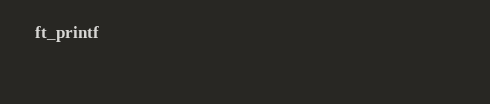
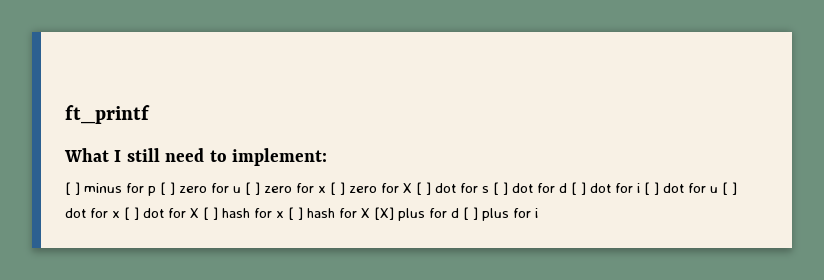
+ What I still need to implement:
+ [ ] minus for p [ ] zero for u [ ] zero for x [ ] zero for X [ ] dot for s [ ] dot for d [ ] dot for i [ ] dot for u [ ] dot for x [ ] dot for X [ ] hash for x [ ] hash for X [X] plus for d [ ] plus for i

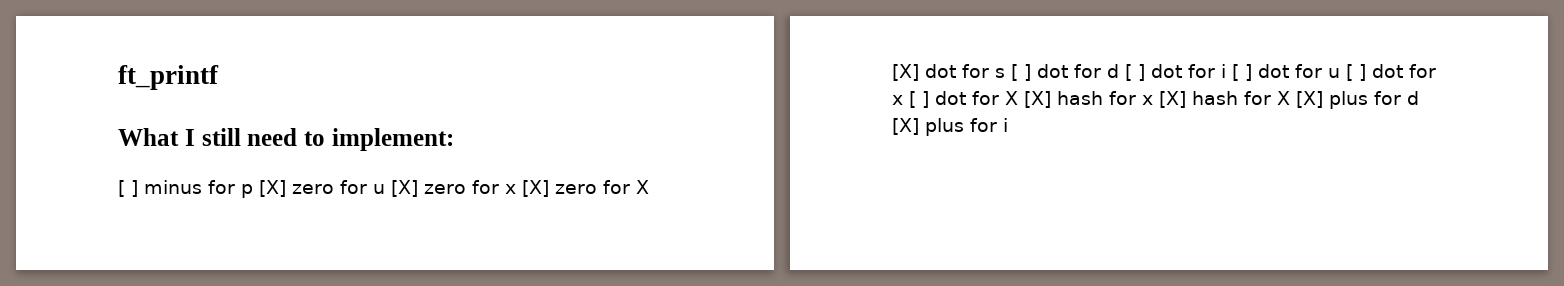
- [ ] minus for p [ ] zero for u [ ] zero for x [ ] zero for X [ ] dot for s [ ] dot for d [ ] dot for i [ ] dot for u [ ] dot for x [ ] dot for X [ ] hash for x [ ] hash for X [X] plus for d [ ] plus for i
+ [ ] minus for p [X] zero for u [X] zero for x [X] zero for X [X] dot for s [ ] dot for d [ ] dot for i [ ] dot for u [ ] dot for x [ ] dot for X [X] hash for x [X] hash for X [X] plus for d [X] plus for i

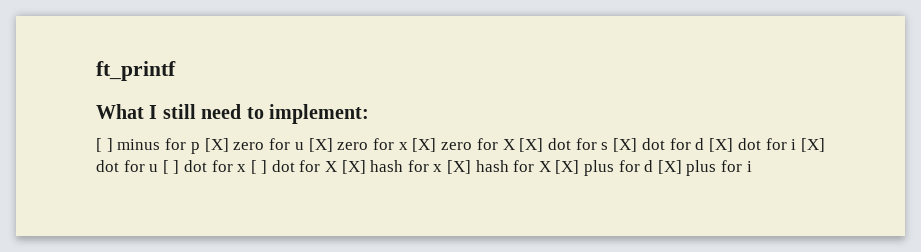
- [ ] minus for p [X] zero for u [X] zero for x [X] zero for X [X] dot for s [ ] dot for d [ ] dot for i [ ] dot for u [ ] dot for x [ ] dot for X [X] hash for x [X] hash for X [X] plus for d [X] plus for i
+ [ ] minus for p [X] zero for u [X] zero for x [X] zero for X [X] dot for s [X] dot for d [X] dot for i [X] dot for u [ ] dot for x [ ] dot for X [X] hash for x [X] hash for X [X] plus for d [X] plus for i

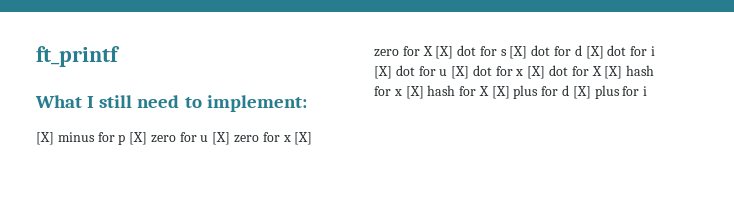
- [ ] minus for p [X] zero for u [X] zero for x [X] zero for X [X] dot for s [X] dot for d [X] dot for i [X] dot for u [ ] dot for x [ ] dot for X [X] hash for x [X] hash for X [X] plus for d [X] plus for i
+ [X] minus for p [X] zero for u [X] zero for x [X] zero for X [X] dot for s [X] dot for d [X] dot for i [X] dot for u [X] dot for x [X] dot for X [X] hash for x [X] hash for X [X] plus for d [X] plus for i

